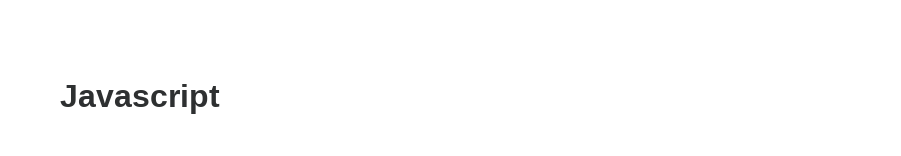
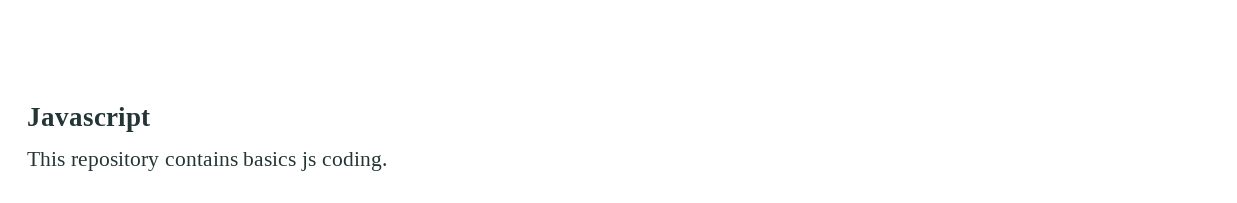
+ This repository contains basics js coding.

